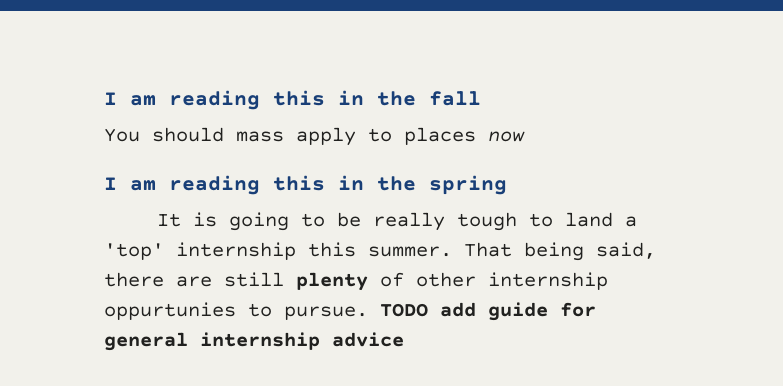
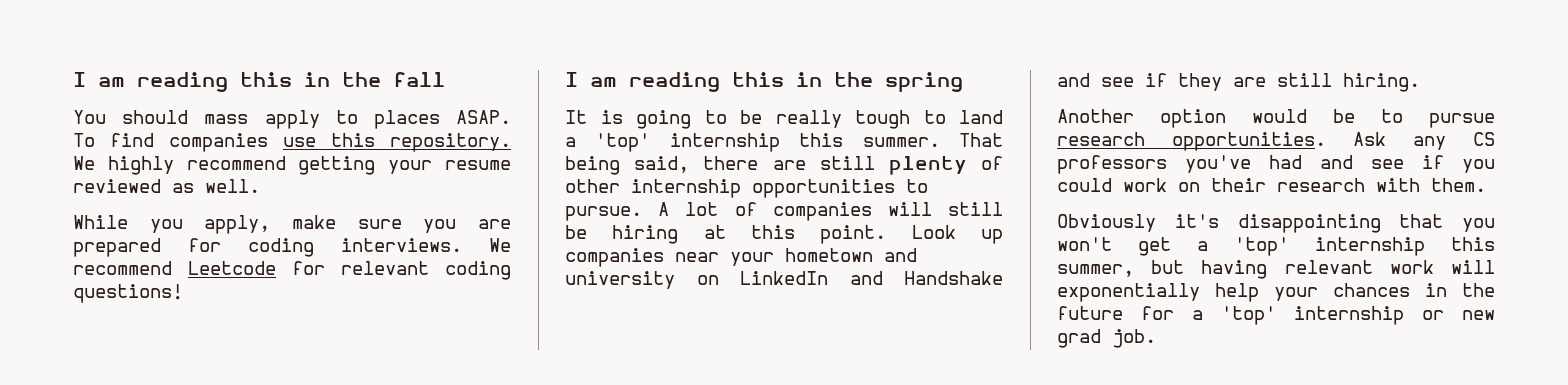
- You should mass apply to places now
+ You should mass apply to places ASAP. To find companies use this repository. We highly recommend getting your resume reviewed as well.
+ While you apply, make sure you are prepared for coding interviews. We recommend Leetcode for relevant coding questions!
- That being said, there are still plenty of other internship oppurtunies to pursue.
+ That being said, there are still plenty of other internship opportunities to pursue.
- TODO add guide for general internship advice
+ A lot of companies will still be hiring at this point. Look up companies near your hometown and university on LinkedIn and Handshake and see if they are still hiring.
+ Another option would be to pursue research opportunities. Ask any CS professors you've had and see if you could work on their research with them.
+ Obviously it's disappointing that you won't get a 'top' internship this summer, but having relevant work will exponentially help your chances in the future for a 'top' internship or new grad job.

